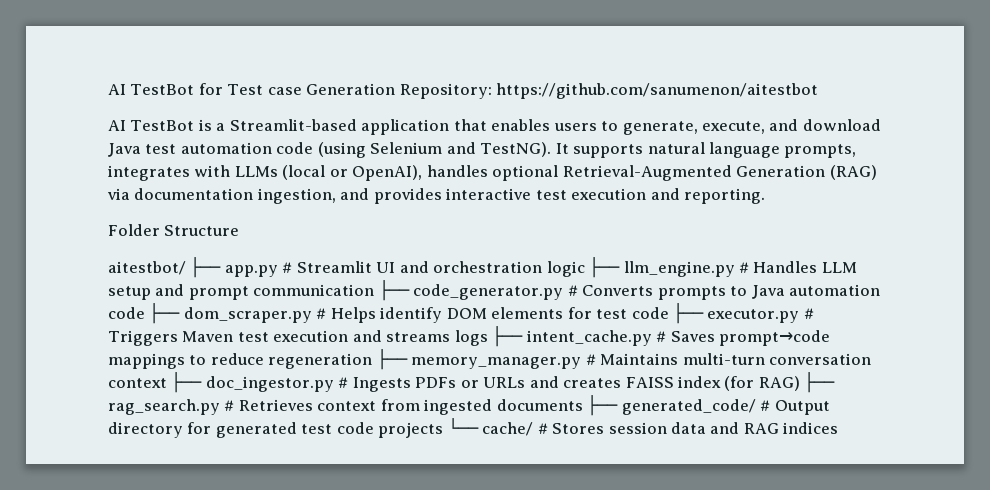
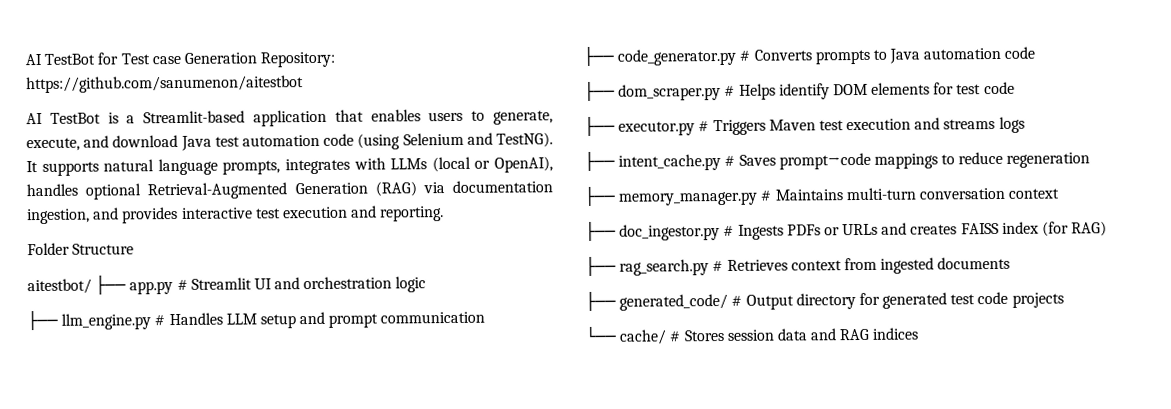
- aitestbot/ ├── app.py # Streamlit UI and orchestration logic ├── llm_engine.py # Handles LLM setup and prompt communication ├── code_generator.py # Converts prompts to Java automation code ├── dom_scraper.py # Helps identify DOM elements for test code ├── executor.py # Triggers Maven test execution and streams logs ├── intent_cache.py # Saves prompt→code mappings to reduce regeneration ├── memory_manager.py # Maintains multi-turn conversation context ├── doc_ingestor.py # Ingests PDFs or URLs and creates FAISS index (for RAG) ├── rag_search.py # Retrieves context from ingested documents ├── generated_code/ # Output directory for generated test code projects └── cache/ # Stores session data and RAG indices
+ aitestbot/ ├── app.py # Streamlit UI and orchestration logic
+ ├── llm_engine.py # Handles LLM setup and prompt communication
+ ├── code_generator.py # Converts prompts to Java automation code
+ ├── dom_scraper.py # Helps identify DOM elements for test code
+ ├── executor.py # Triggers Maven test execution and streams logs
+ ├── intent_cache.py # Saves prompt→code mappings to reduce regeneration
+ ├── memory_manager.py # Maintains multi-turn conversation context
+ ├── doc_ingestor.py # Ingests PDFs or URLs and creates FAISS index (for RAG)
+ ├── rag_search.py # Retrieves context from ingested documents
+ ├── generated_code/ # Output directory for generated test code projects
+ └── cache/ # Stores session data and RAG indices

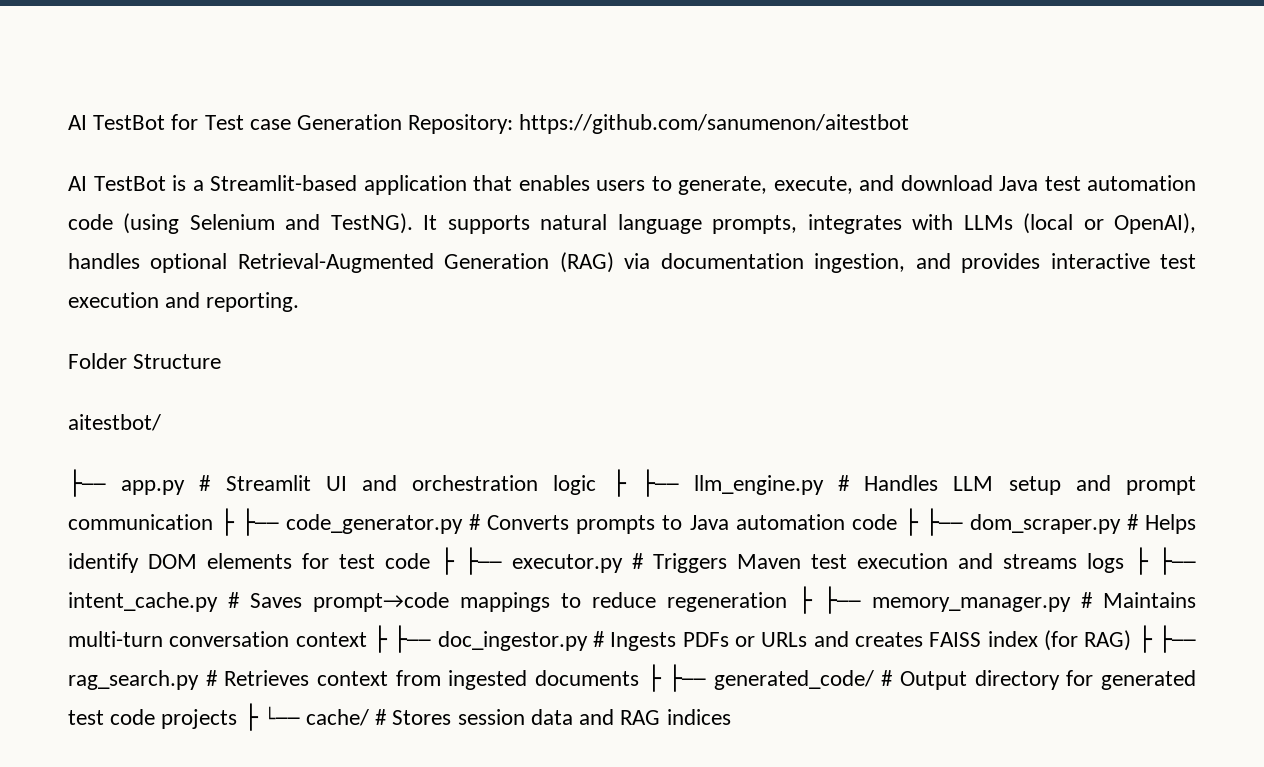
- aitestbot/ ├── app.py # Streamlit UI and orchestration logic
- ├── llm_engine.py # Handles LLM setup and prompt communication
- ├── code_generator.py # Converts prompts to Java automation code
- ├── dom_scraper.py # Helps identify DOM elements for test code
- ├── executor.py # Triggers Maven test execution and streams logs
- ├── intent_cache.py # Saves prompt→code mappings to reduce regeneration
- ├── memory_manager.py # Maintains multi-turn conversation context
- ├── doc_ingestor.py # Ingests PDFs or URLs and creates FAISS index (for RAG)
- ├── rag_search.py # Retrieves context from ingested documents
- ├── generated_code/ # Output directory for generated test code projects
- └── cache/ # Stores session data and RAG indices
+ aitestbot/
+ ├── app.py # Streamlit UI and orchestration logic ├ ├── llm_engine.py # Handles LLM setup and prompt communication ├ ├── code_generator.py # Converts prompts to Java automation code ├ ├── dom_scraper.py # Helps identify DOM elements for test code ├ ├── executor.py # Triggers Maven test execution and streams logs ├ ├── intent_cache.py # Saves prompt→code mappings to reduce regeneration ├ ├── memory_manager.py # Maintains multi-turn conversation context ├ ├── doc_ingestor.py # Ingests PDFs or URLs and creates FAISS index (for RAG) ├ ├── rag_search.py # Retrieves context from ingested documents ├ ├── generated_code/ # Output directory for generated test code projects ├ └── cache/ # Stores session data and RAG indices

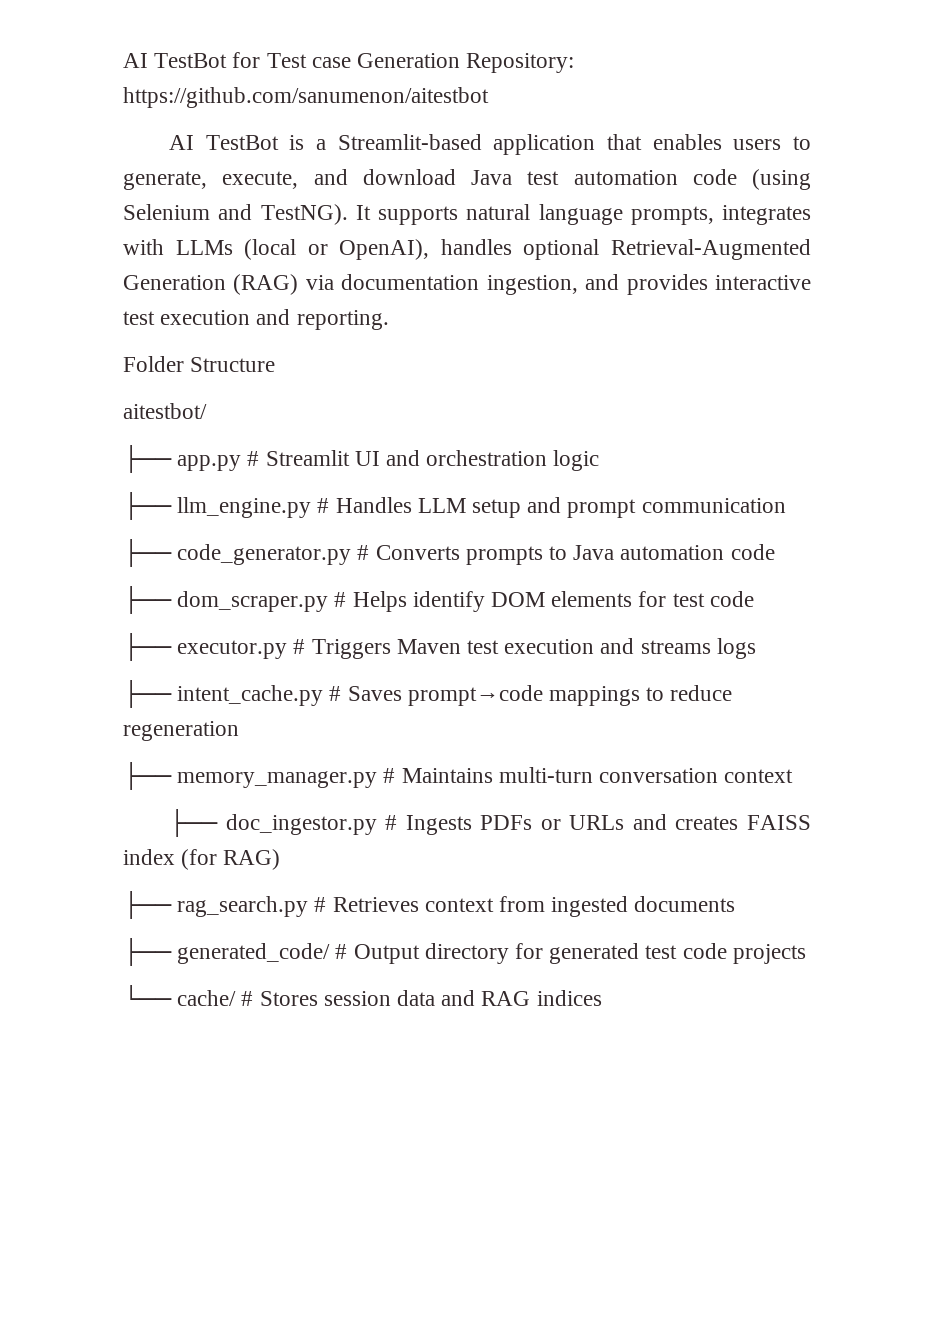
- ├── app.py # Streamlit UI and orchestration logic ├ ├── llm_engine.py # Handles LLM setup and prompt communication ├ ├── code_generator.py # Converts prompts to Java automation code ├ ├── dom_scraper.py # Helps identify DOM elements for test code ├ ├── executor.py # Triggers Maven test execution and streams logs ├ ├── intent_cache.py # Saves prompt→code mappings to reduce regeneration ├ ├── memory_manager.py # Maintains multi-turn conversation context ├ ├── doc_ingestor.py # Ingests PDFs or URLs and creates FAISS index (for RAG) ├ ├── rag_search.py # Retrieves context from ingested documents ├ ├── generated_code/ # Output directory for generated test code projects ├ └── cache/ # Stores session data and RAG indices
+ ├── app.py # Streamlit UI and orchestration logic
+ ├── llm_engine.py # Handles LLM setup and prompt communication
+ ├── code_generator.py # Converts prompts to Java automation code
+ ├── dom_scraper.py # Helps identify DOM elements for test code
+ ├── executor.py # Triggers Maven test execution and streams logs
+ ├── intent_cache.py # Saves prompt→code mappings to reduce regeneration
+ ├── memory_manager.py # Maintains multi-turn conversation context
+ ├── doc_ingestor.py # Ingests PDFs or URLs and creates FAISS index (for RAG)
+ ├── rag_search.py # Retrieves context from ingested documents
+ ├── generated_code/ # Output directory for generated test code projects
+ └── cache/ # Stores session data and RAG indices

